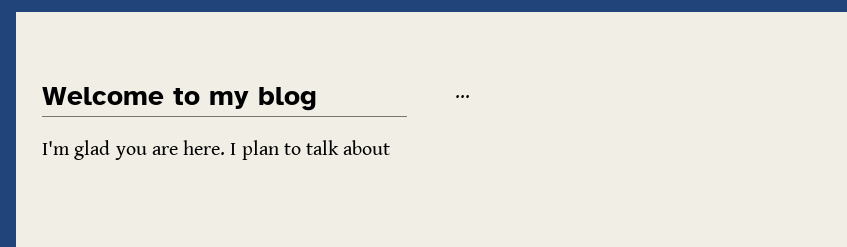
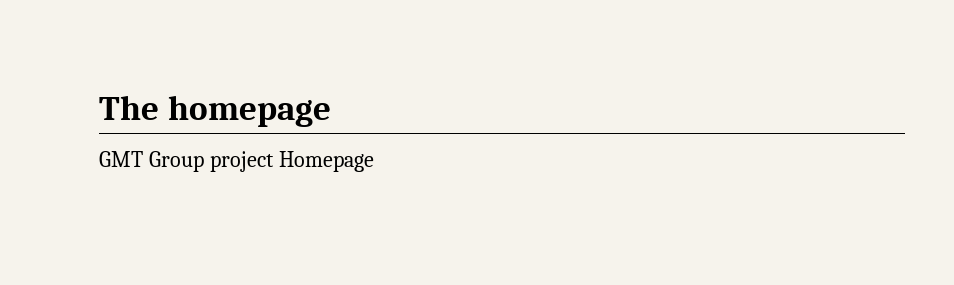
- Welcome to my blog
- I'm glad you are here. I plan to talk about ...
+ The homepage
+ GMT Group project Homepage

